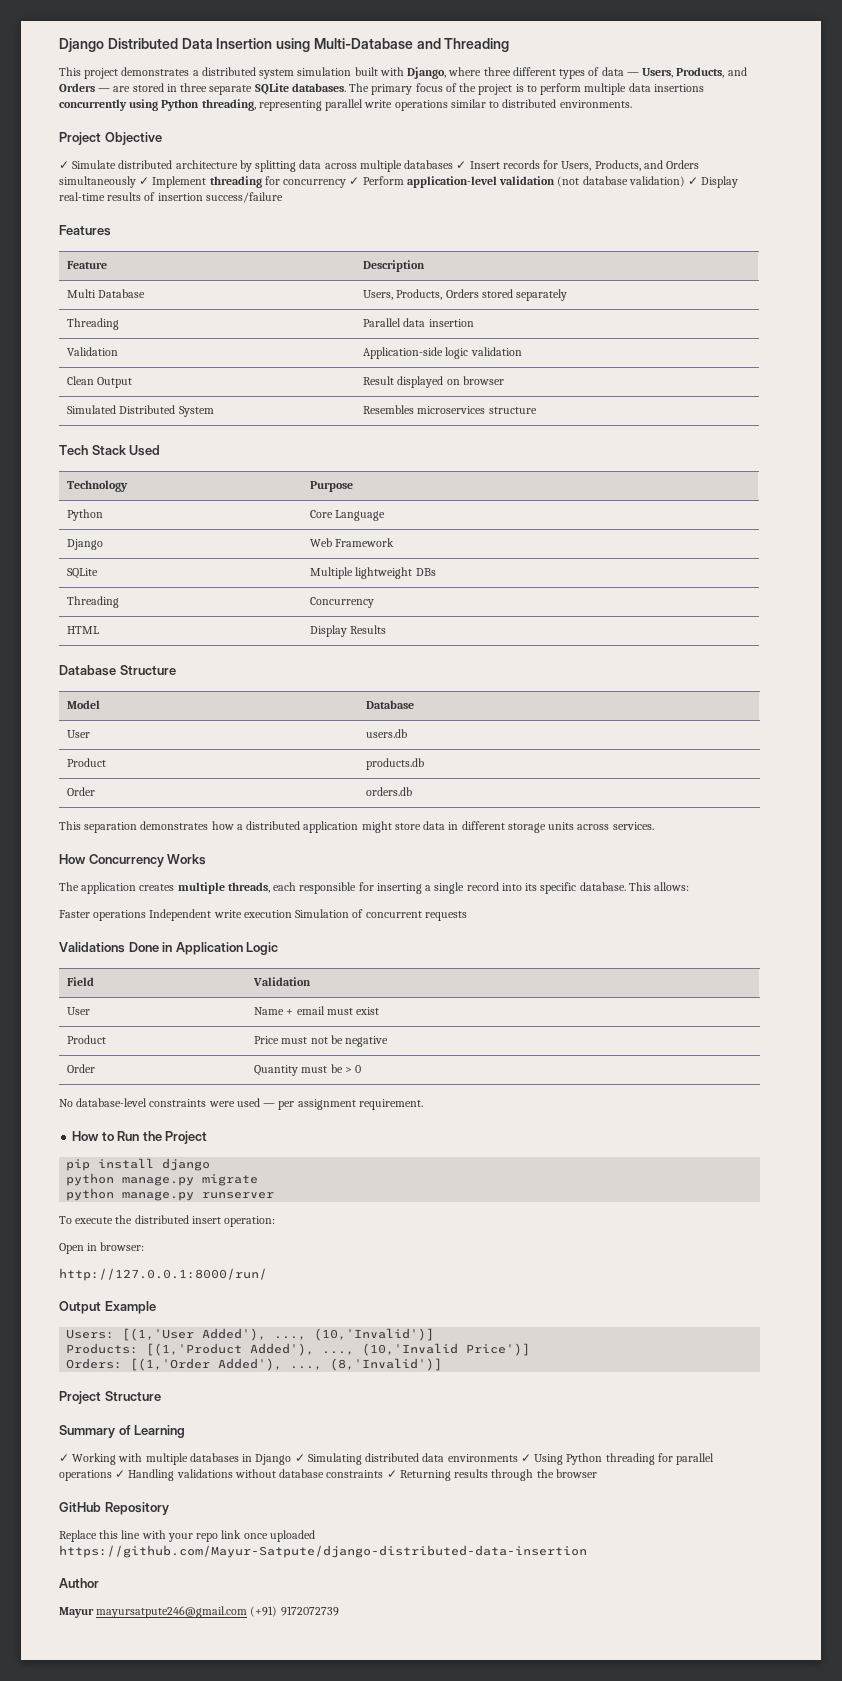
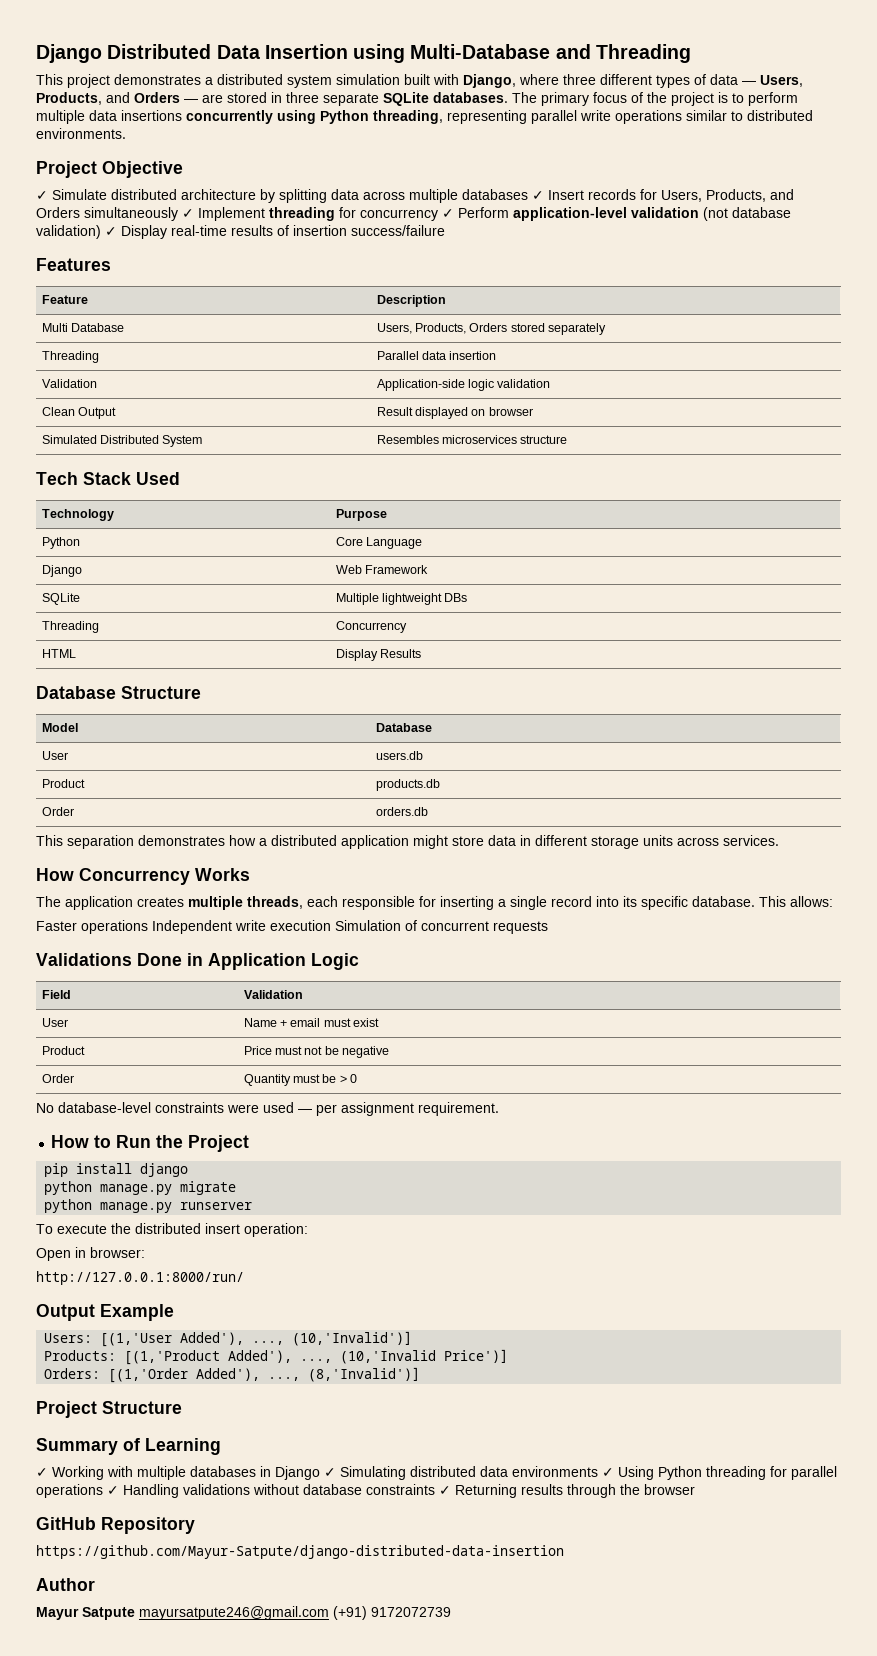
- Replace this line with your repo link once uploaded https://github.com/Mayur-Satpute/django-distributed-data-insertion
+ https://github.com/Mayur-Satpute/django-distributed-data-insertion
- Mayur mayursatpute246@gmail.com (+91) 9172072739
+ Mayur Satpute mayursatpute246@gmail.com (+91) 9172072739

